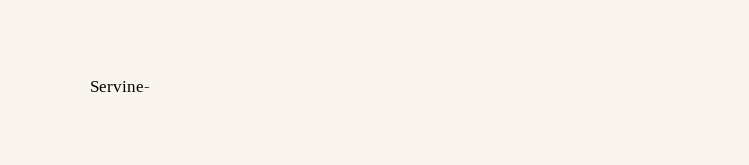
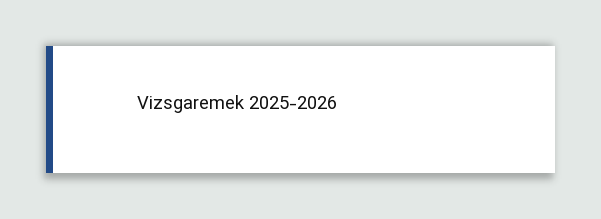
- Servine-
+ Vizsgaremek 2025-2026

